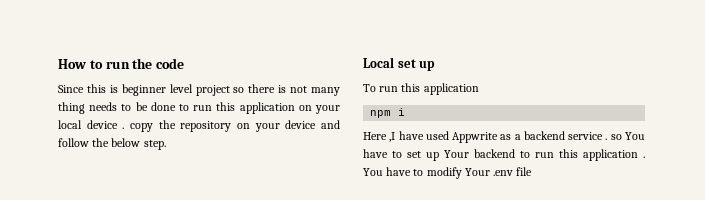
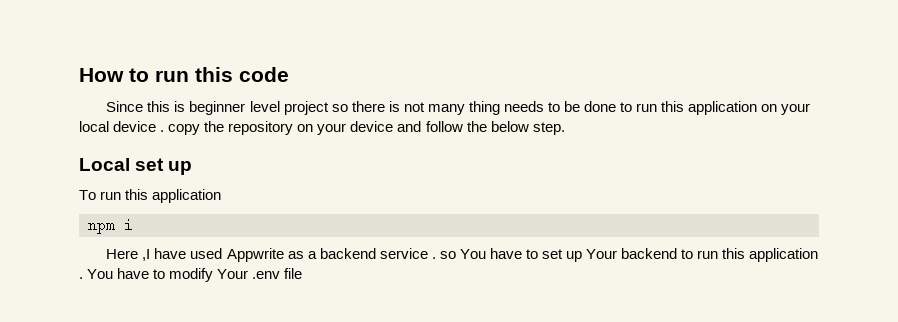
- How to run the code
+ How to run this code

